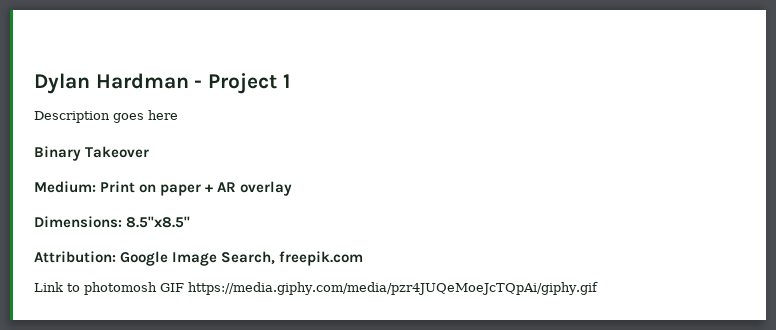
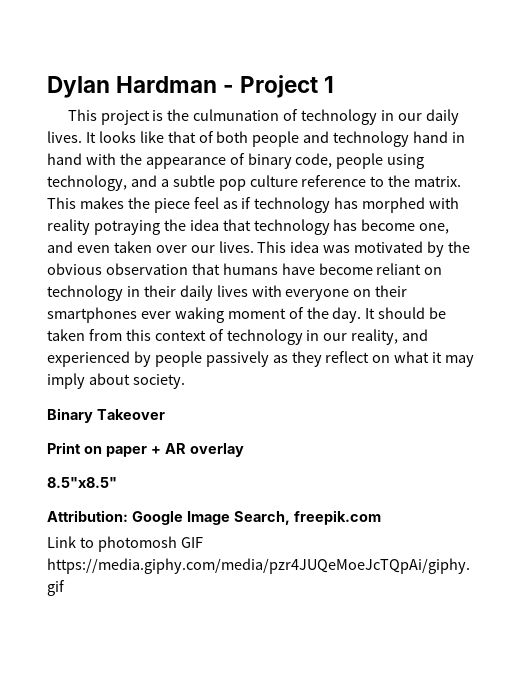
- Description goes here
+ This project is the culmunation of technology in our daily lives. It looks like that of both people and technology hand in hand with the appearance of binary code, people using technology, and a subtle pop culture reference to the matrix. This makes the piece feel as if technology has morphed with reality potraying the idea that technology has become one, and even taken over our lives. This idea was motivated by the obvious observation that humans have become reliant on technology in their daily lives with everyone on their smartphones ever waking moment of the day. It should be taken from this context of technology in our reality, and experienced by people passively as they reflect on what it may imply about society.
- Medium: Print on paper + AR overlay
+ Print on paper + AR overlay
- Dimensions: 8.5"x8.5"
+ 8.5"x8.5"

